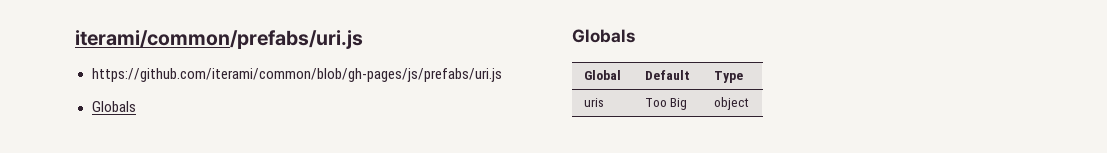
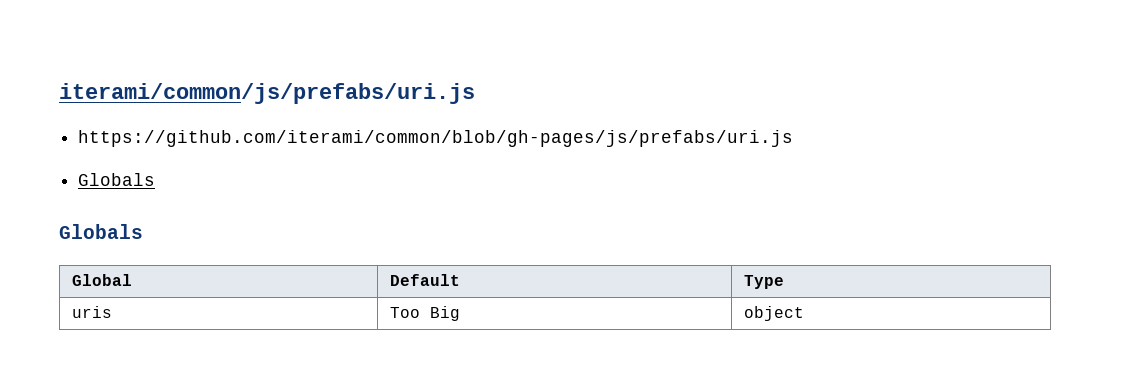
- iterami/common/prefabs/uri.js
+ iterami/common/js/prefabs/uri.js

